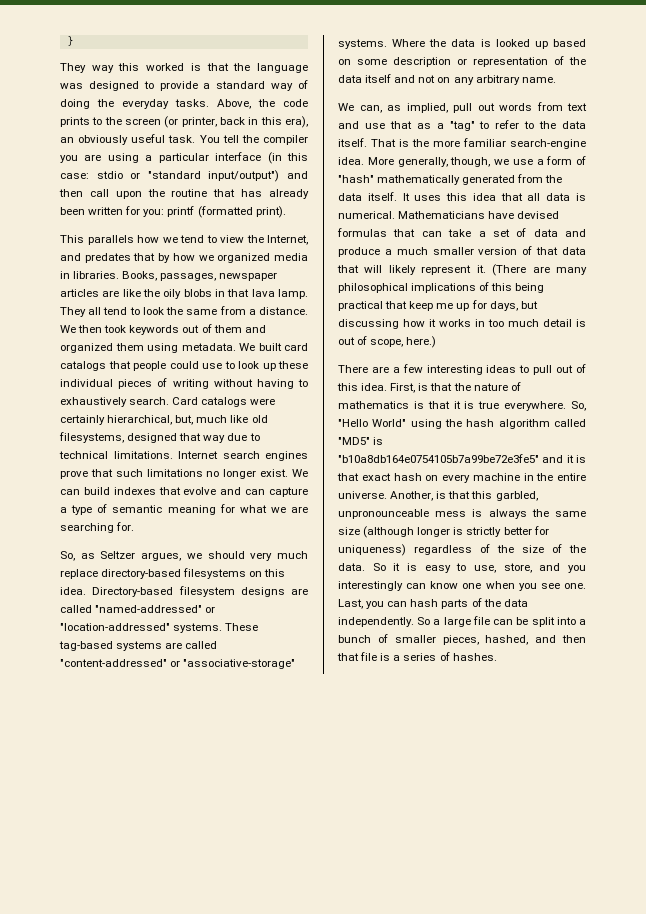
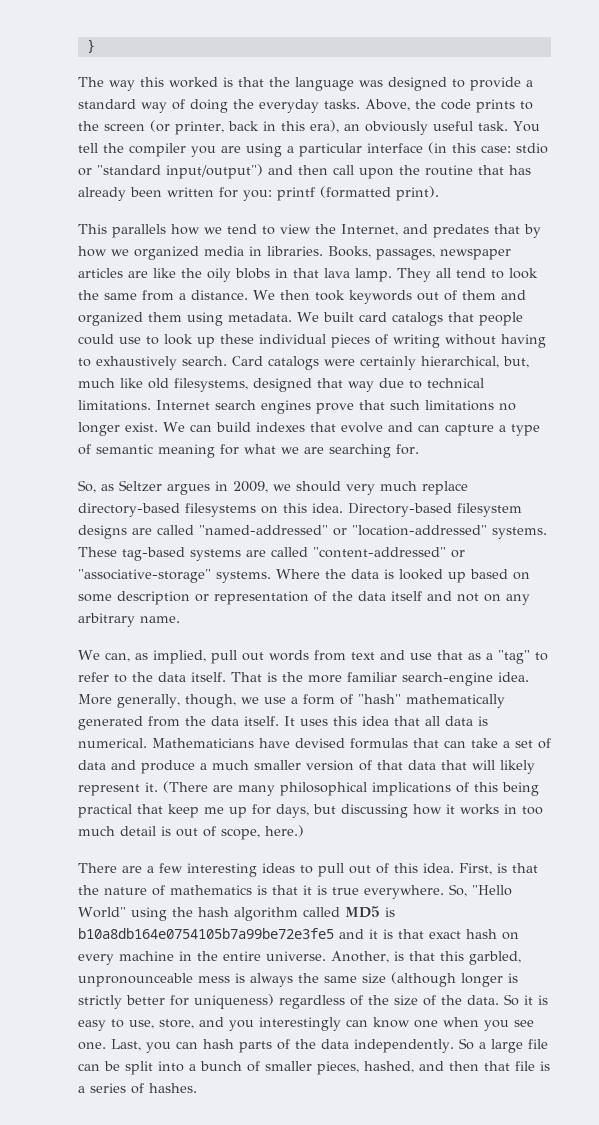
- They way this worked is that the language was designed to provide a standard way of doing the everyday tasks.
+ The way this worked is that the language was designed to provide a standard way of doing the everyday tasks.
- So, as Seltzer argues, we should very much replace directory-based filesystems on this idea.
+ So, as Seltzer argues in 2009, we should very much replace directory-based filesystems on this idea.
- So, "Hello World" using the hash algorithm called "MD5" is "b10a8db164e0754105b7a99be72e3fe5" and it is that exact hash on every machine in the entire universe.
+ So, "Hello World" using the hash algorithm called MD5 is b10a8db164e0754105b7a99be72e3fe5 and it is that exact hash on every machine in the entire universe.

